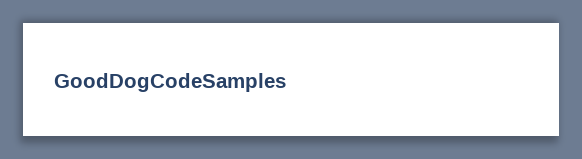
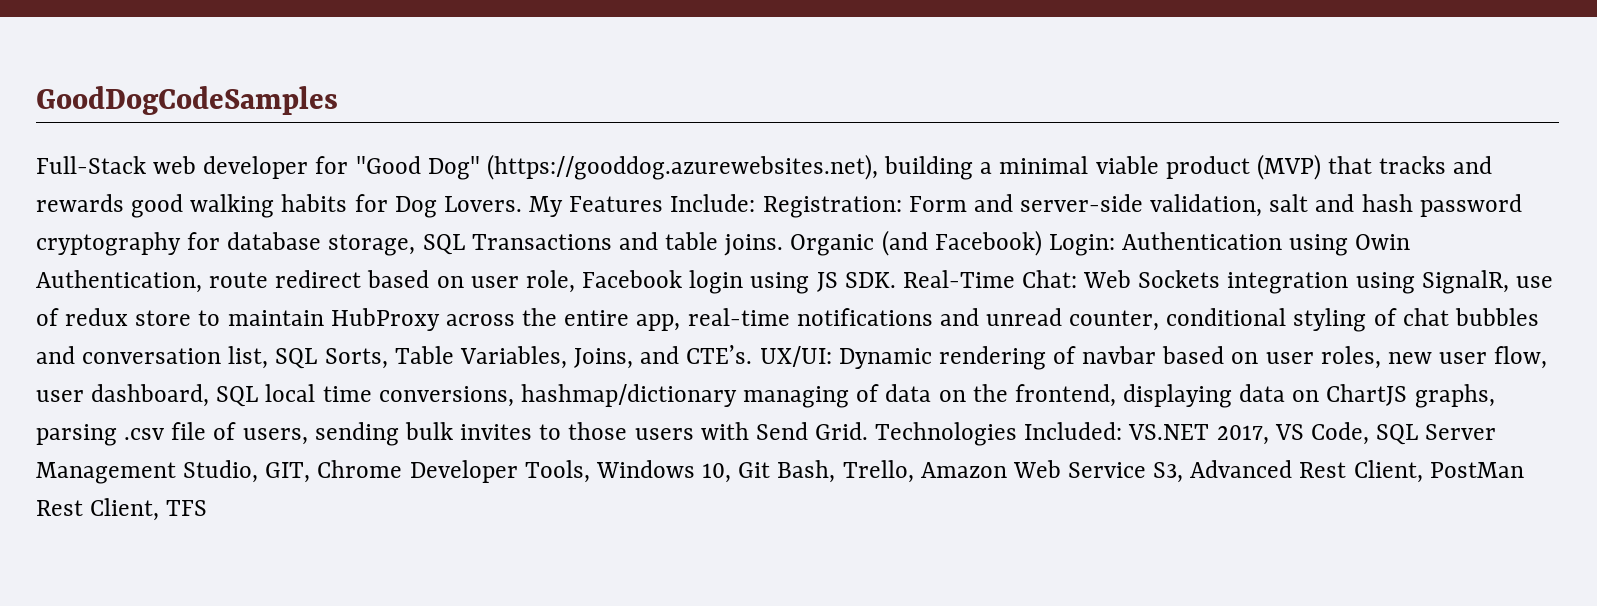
+ Full-Stack web developer for "Good Dog" (https://gooddog.azurewebsites.net), building a minimal viable product (MVP) that tracks and rewards good walking habits for Dog Lovers. My Features Include: Registration: Form and server-side validation, salt and hash password cryptography for database storage, SQL Transactions and table joins. Organic (and Facebook) Login: Authentication using Owin Authentication, route redirect based on user role, Facebook login using JS SDK. Real-Time Chat: Web Sockets integration using SignalR, use of redux store to maintain HubProxy across the entire app, real-time notifications and unread counter, conditional styling of chat bubbles and conversation list, SQL Sorts, Table Variables, Joins, and CTE’s. UX/UI: Dynamic rendering of navbar based on user roles, new user flow, user dashboard, SQL local time conversions, hashmap/dictionary managing of data on the frontend, displaying data on ChartJS graphs, parsing .csv file of users, sending bulk invites to those users with Send Grid. Technologies Included: VS.NET 2017, VS Code, SQL Server Management Studio, GIT, Chrome Developer Tools, Windows 10, Git Bash, Trello, Amazon Web Service S3, Advanced Rest Client, PostMan Rest Client, TFS

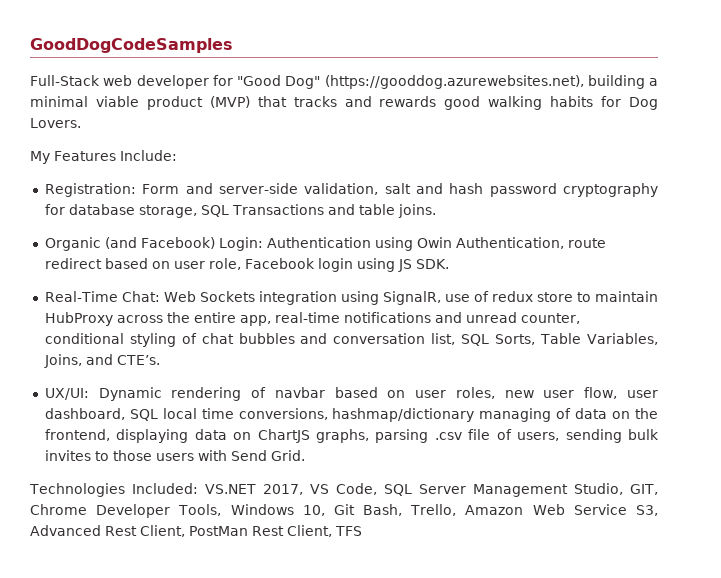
- Full-Stack web developer for "Good Dog" (https://gooddog.azurewebsites.net), building a minimal viable product (MVP) that tracks and rewards good walking habits for Dog Lovers. My Features Include: Registration:
+ Full-Stack web developer for "Good Dog" (https://gooddog.azurewebsites.net), building a minimal viable product (MVP) that tracks and rewards good walking habits for Dog Lovers.
+ My Features Include:
+ Registration:
- Form and server-side validation, salt and hash password cryptography for database storage, SQL Transactions and table joins. Organic (and Facebook) Login:
+ Form and server-side validation, salt and hash password cryptography for database storage, SQL Transactions and table joins.
+ Organic (and Facebook) Login:
- Authentication using Owin Authentication, route redirect based on user role, Facebook login using JS SDK. Real-Time Chat:
+ Authentication using Owin Authentication, route redirect based on user role, Facebook login using JS SDK.
+ Real-Time Chat:
- Web Sockets integration using SignalR, use of redux store to maintain HubProxy across the entire app, real-time notifications and unread counter, conditional styling of chat bubbles and conversation list, SQL Sorts, Table Variables, Joins, and CTE’s. UX/UI:
+ Web Sockets integration using SignalR, use of redux store to maintain HubProxy across the entire app, real-time notifications and unread counter, conditional styling of chat bubbles and conversation list, SQL Sorts, Table Variables, Joins, and CTE’s.
+ UX/UI:
- Dynamic rendering of navbar based on user roles, new user flow, user dashboard, SQL local time conversions, hashmap/dictionary managing of data on the frontend, displaying data on ChartJS graphs, parsing .csv file of users, sending bulk invites to those users with Send Grid. Technologies Included:
+ Dynamic rendering of navbar based on user roles, new user flow, user dashboard, SQL local time conversions, hashmap/dictionary managing of data on the frontend, displaying data on ChartJS graphs, parsing .csv file of users, sending bulk invites to those users with Send Grid.
+ Technologies Included:

